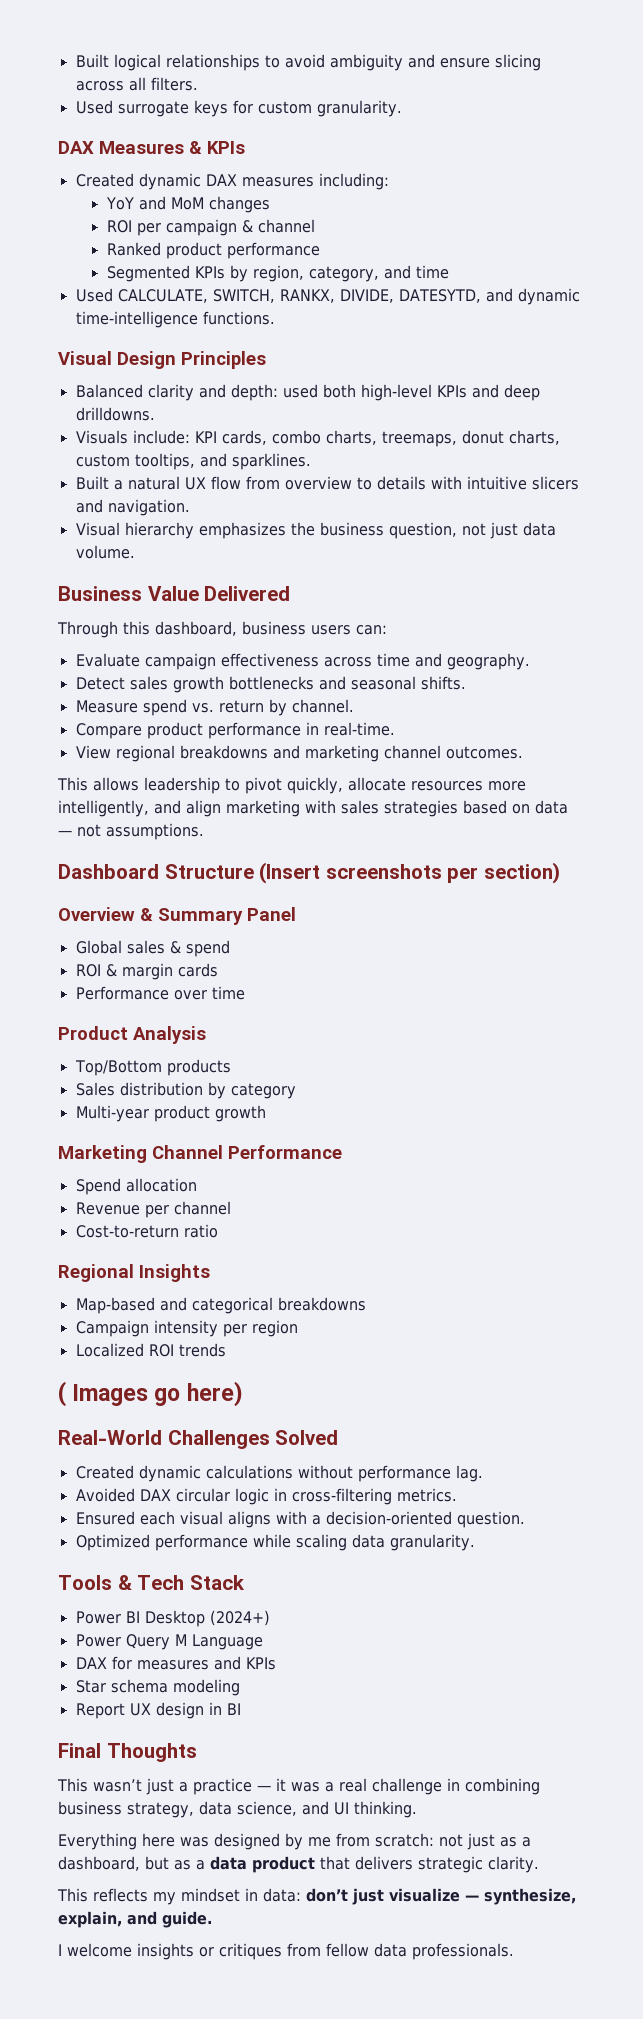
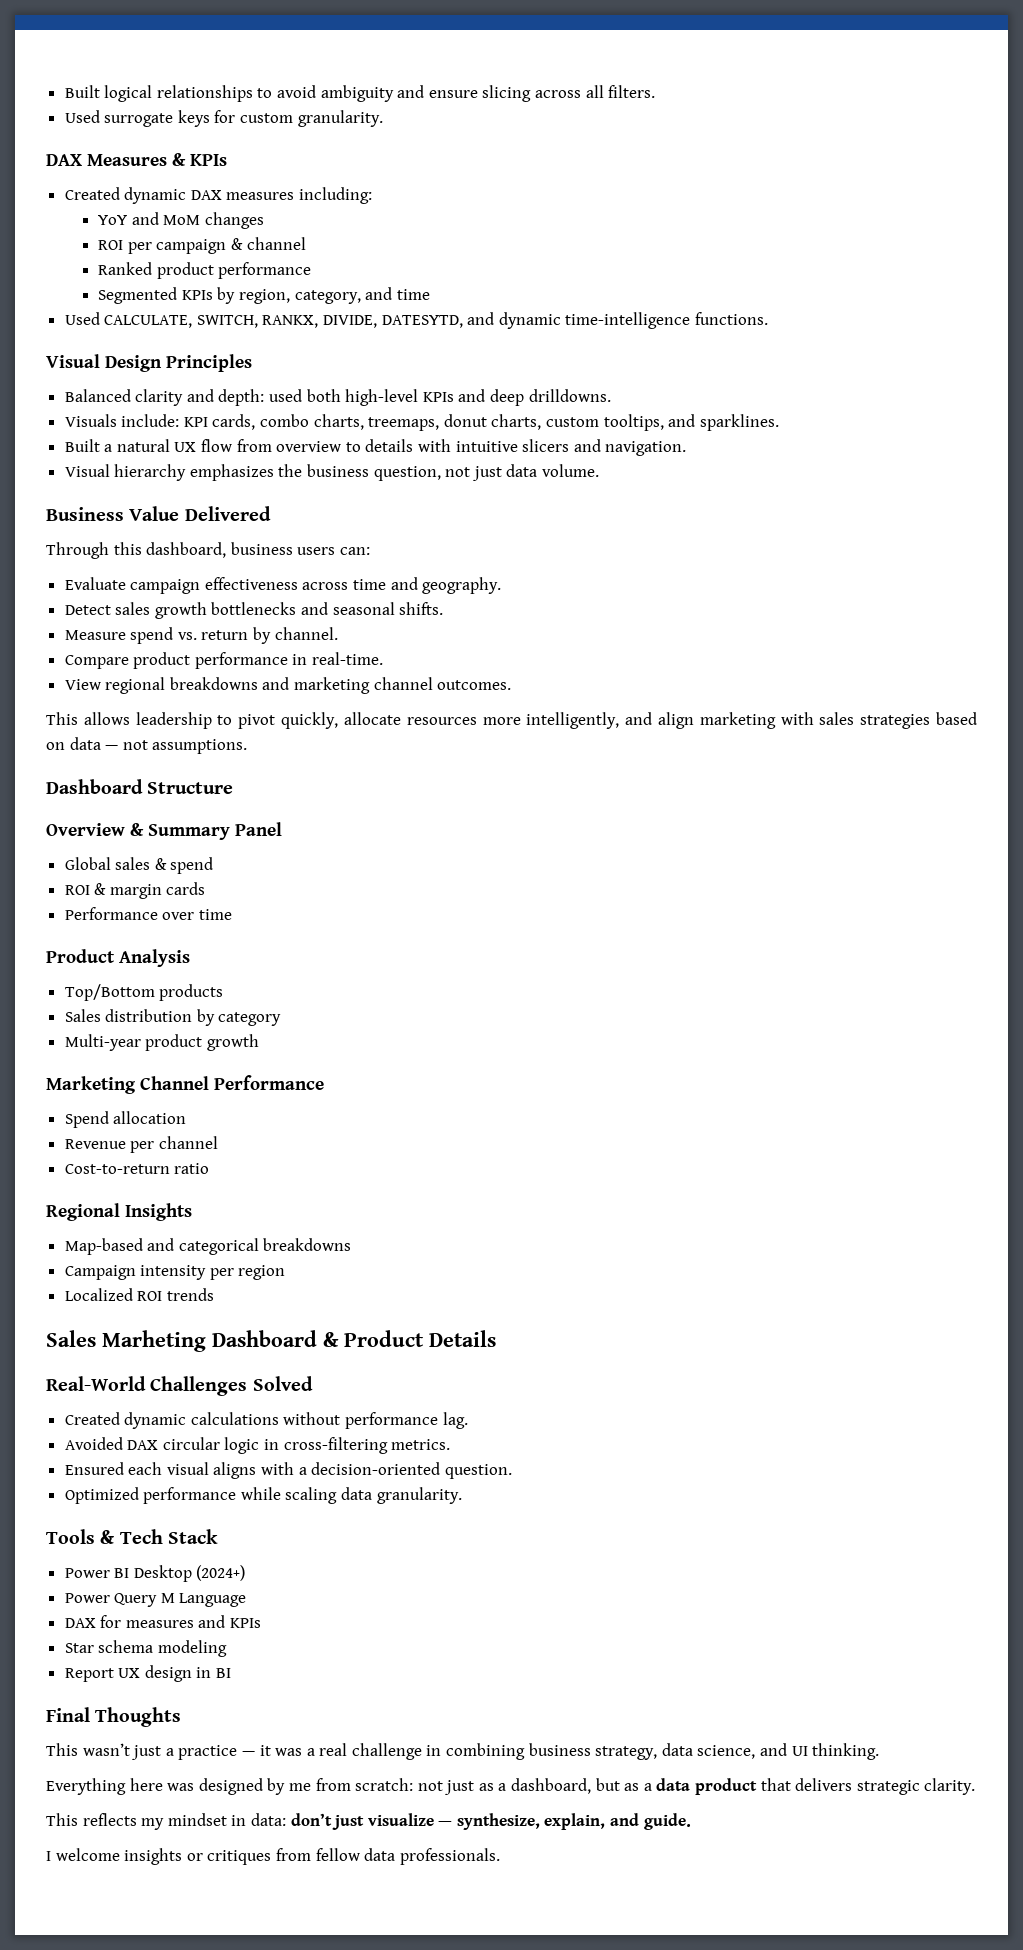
- Dashboard Structure (Insert screenshots per section)
+ Dashboard Structure
- ( Images go here)
+ Sales Marheting Dashboard & Product Details

